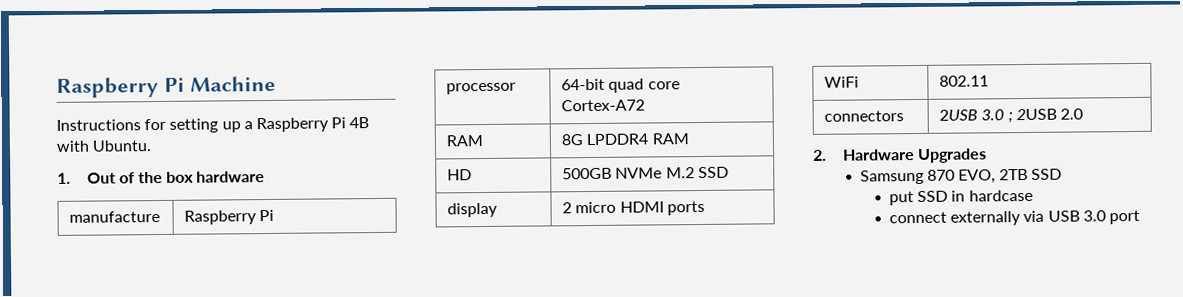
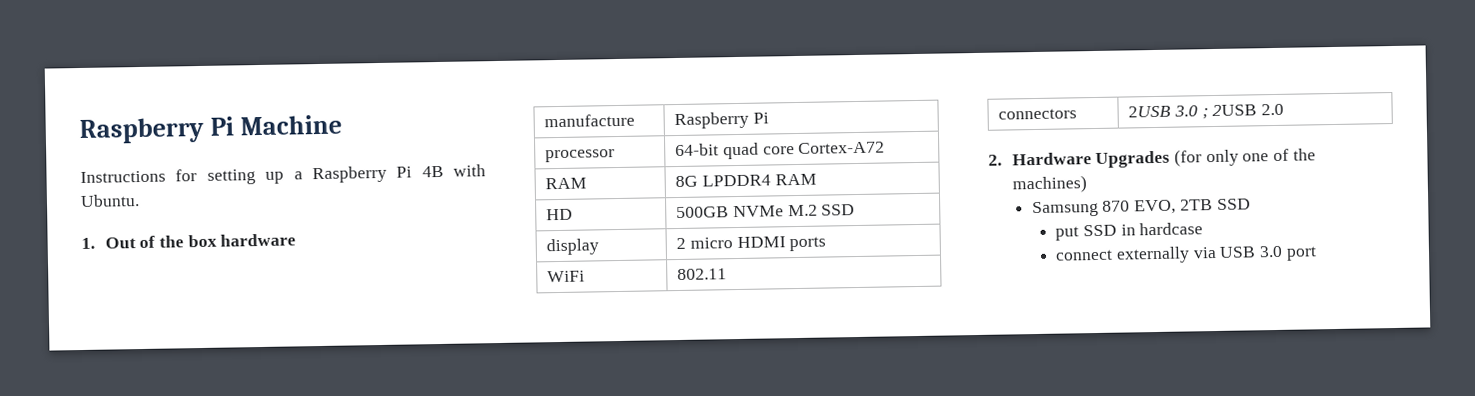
- 2. Hardware Upgrades
+ 2. Hardware Upgrades (for only one of the machines)

